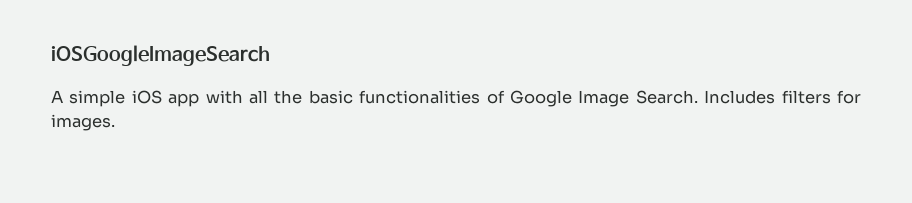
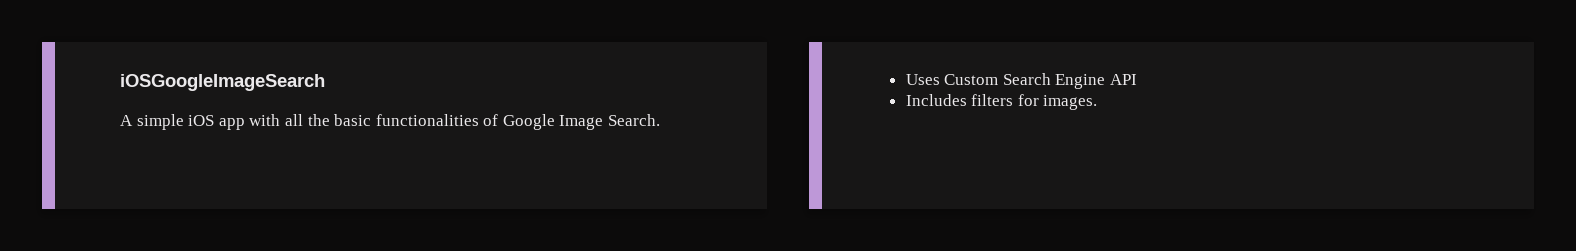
- A simple iOS app with all the basic functionalities of Google Image Search. Includes filters for images.
+ A simple iOS app with all the basic functionalities of Google Image Search.
+ Uses Custom Search Engine API
+ Includes filters for images.

